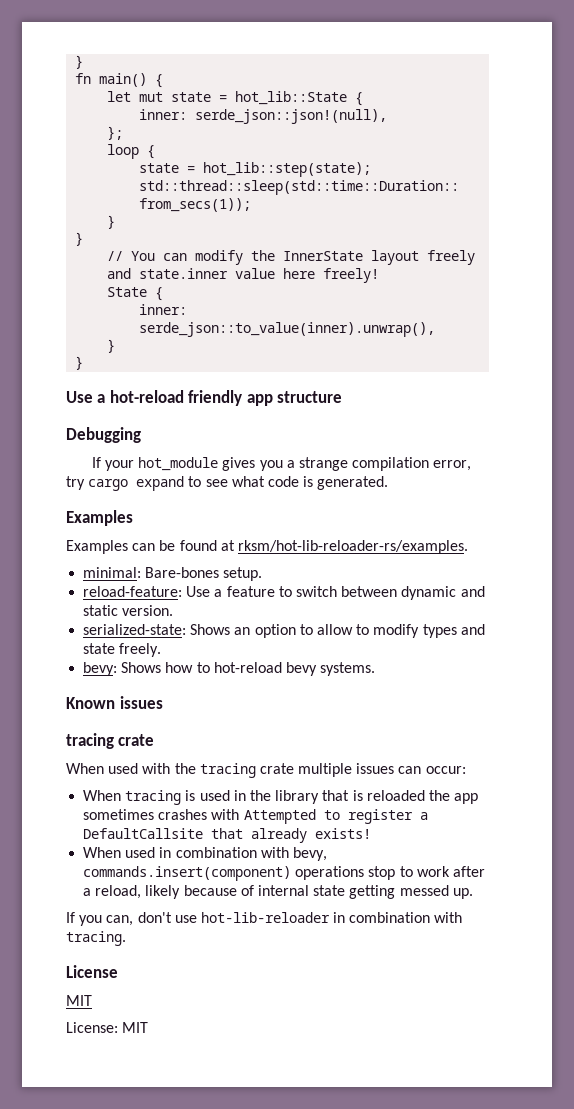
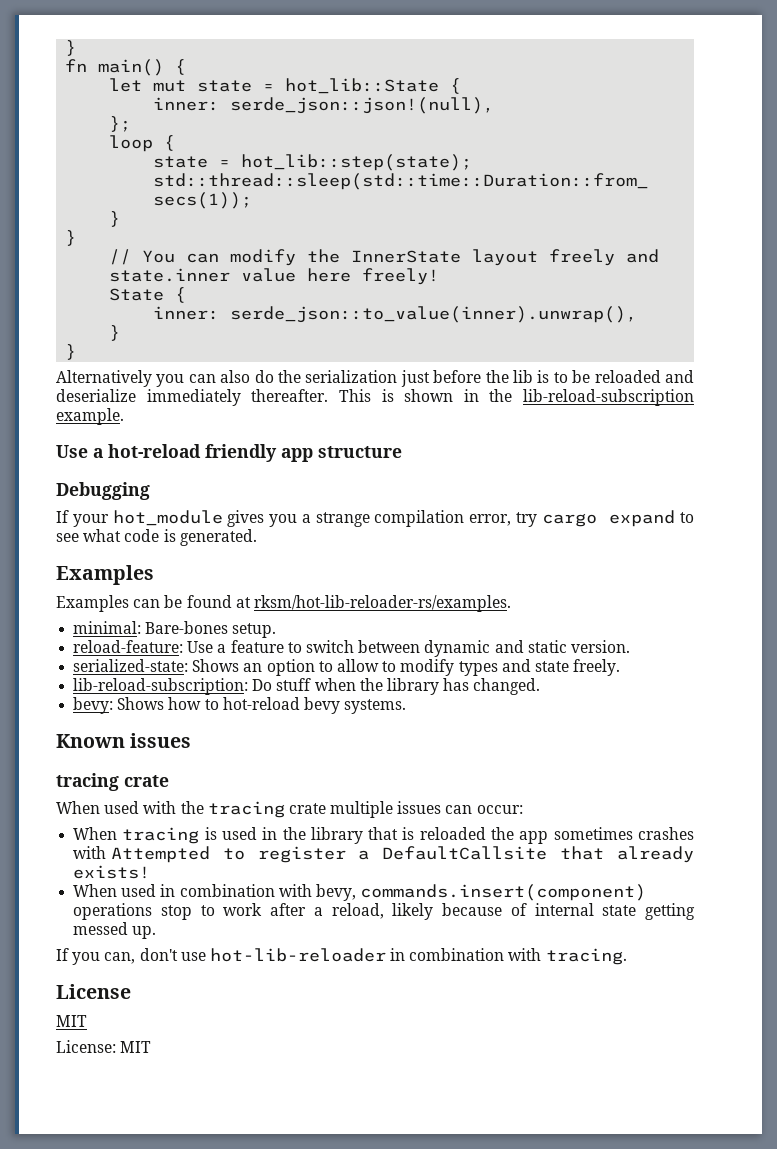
+ Alternatively you can also do the serialization just before the lib is to be reloaded and deserialize immediately thereafter. This is shown in the lib-reload-subscription example.
+ lib-reload-subscription: Do stuff when the library has changed.

